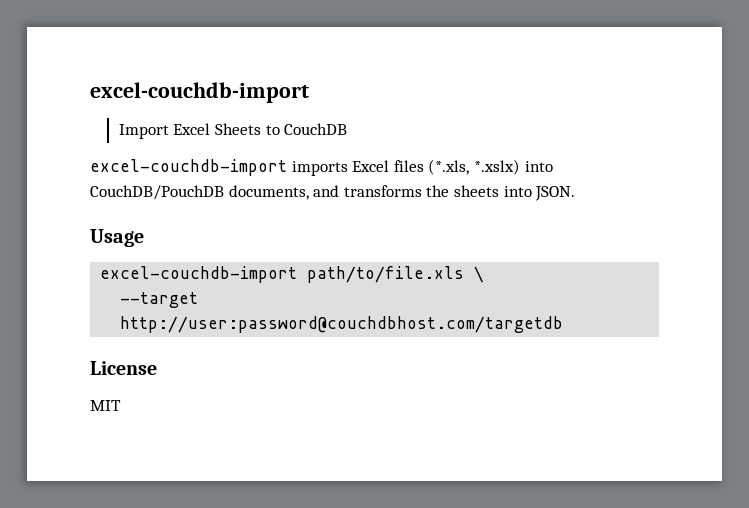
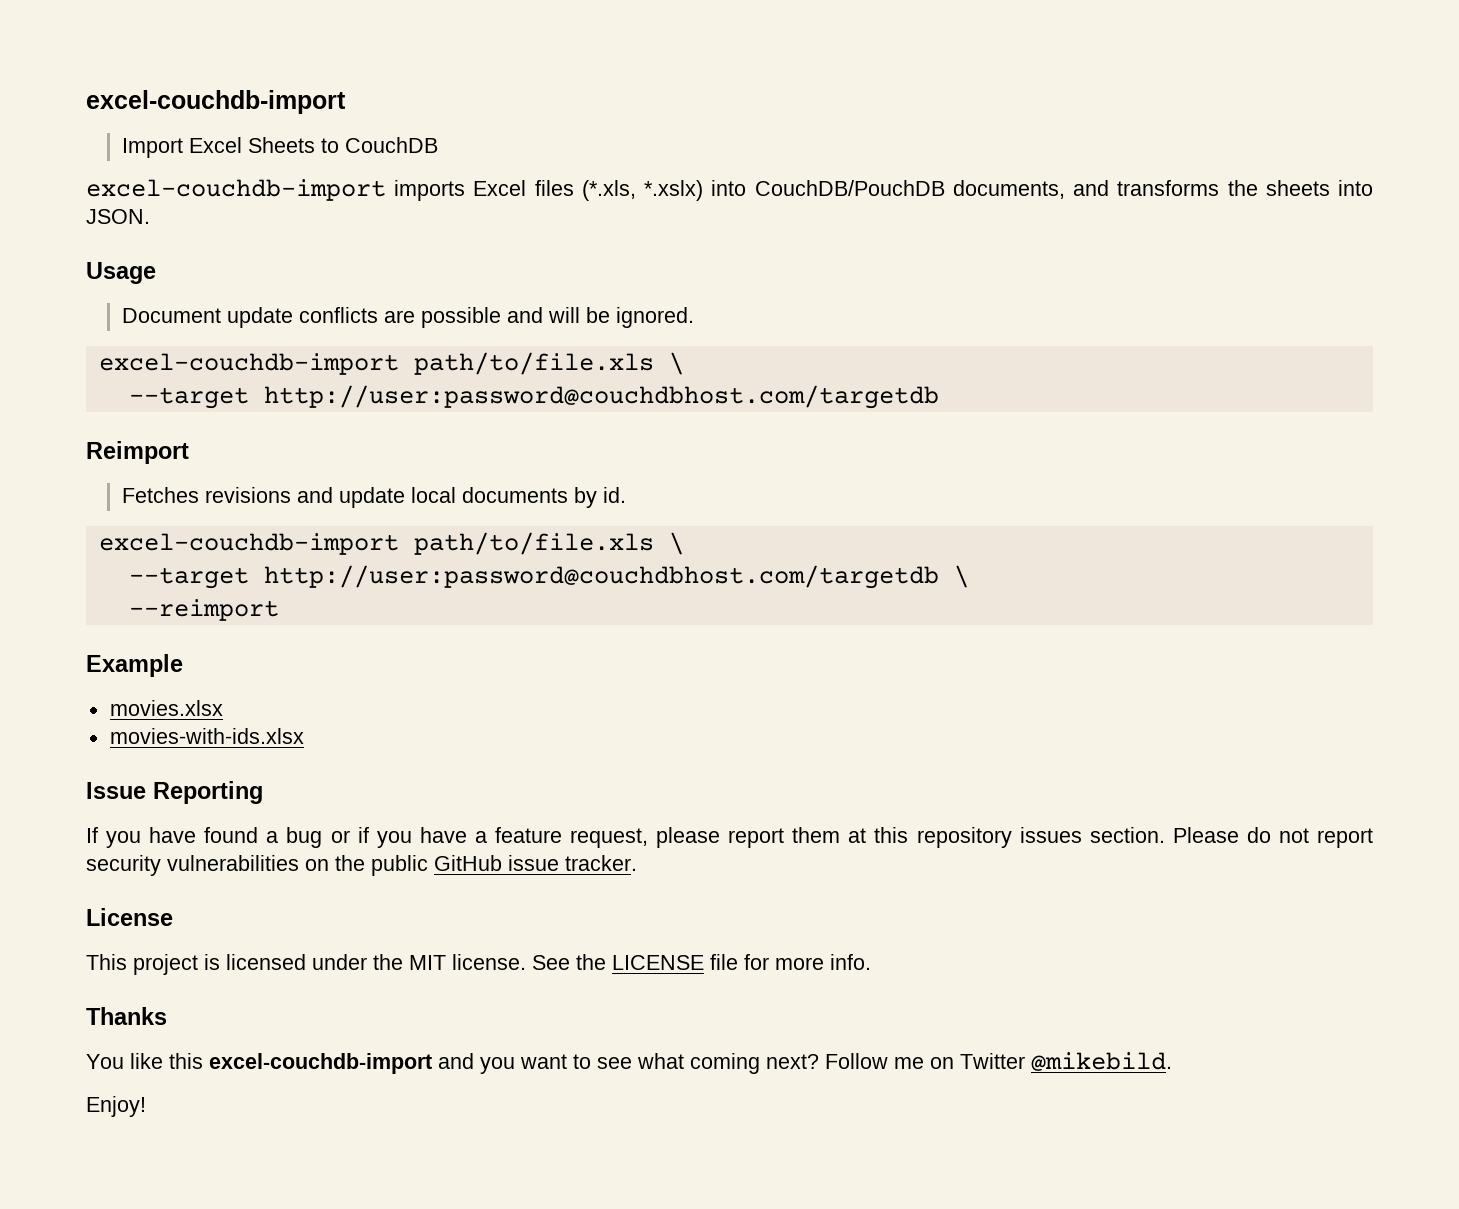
+ Document update conflicts are possible and will be ignored.
+ Reimport
+ Fetches revisions and update local documents by id.
+ excel-couchdb-import path/to/file.xls \
+ --target http://user:password@couchdbhost.com/targetdb \
+ --reimport
+ Example
+ movies.xlsx
+ movies-with-ids.xlsx
+ Issue Reporting
+ If you have found a bug or if you have a feature request, please report them at this repository issues section. Please do not report security vulnerabilities on the public GitHub issue tracker.
  License
- MIT
+ This project is licensed under the MIT license. See the LICENSE file for more info.
+ Thanks
+ You like this excel-couchdb-import and you want to see what coming next? Follow me on Twitter @mikebild.
+ Enjoy!

